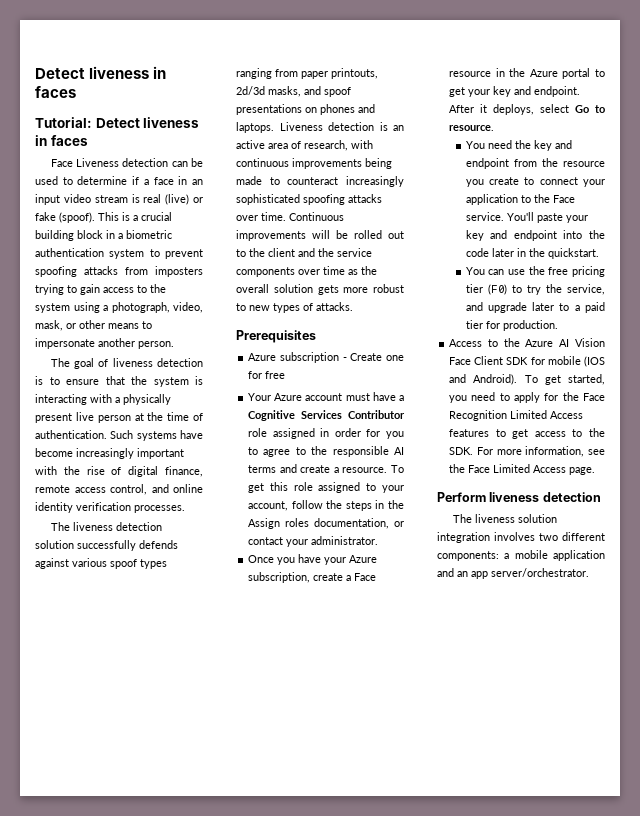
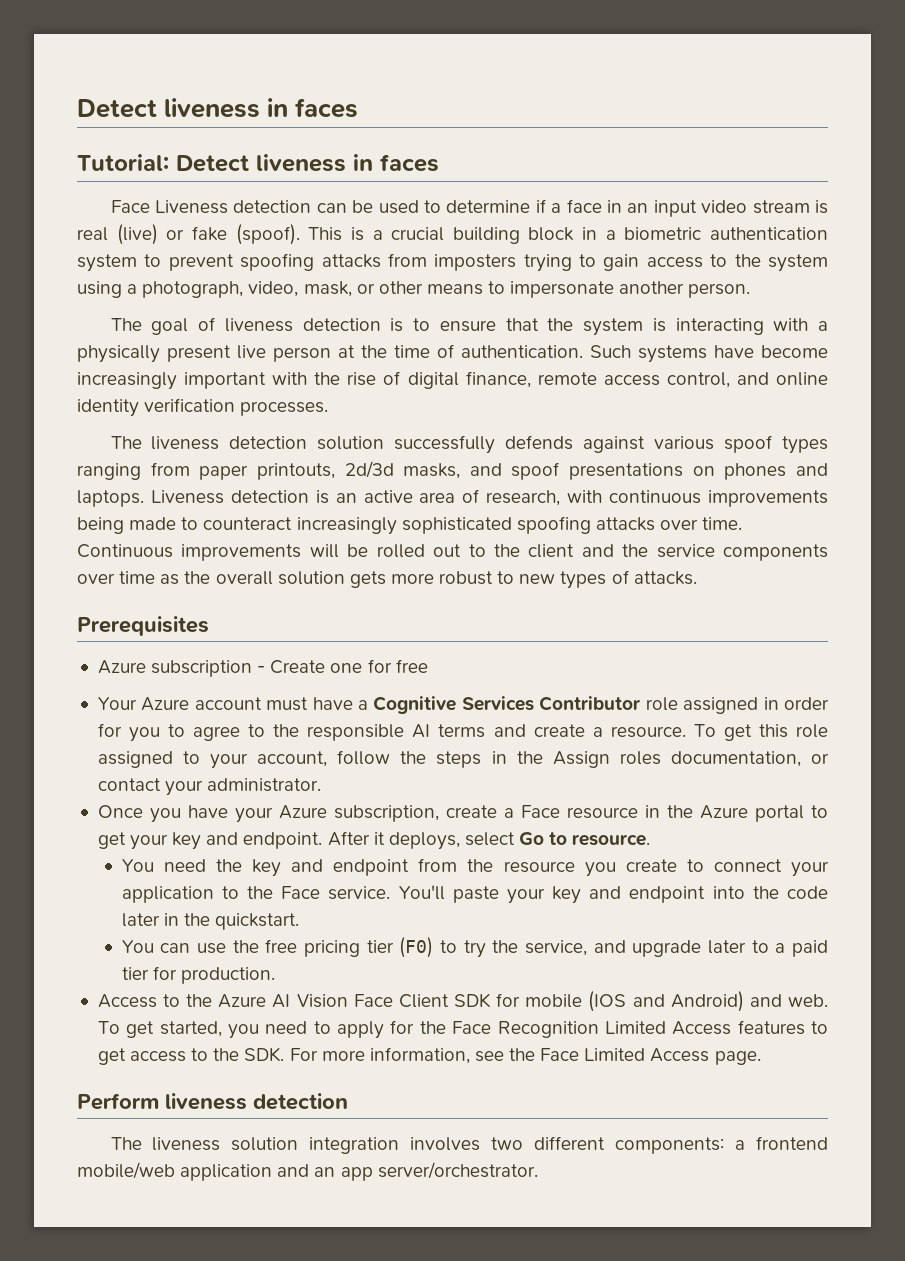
- Access to the Azure AI Vision Face Client SDK for mobile (IOS and Android).
+ Access to the Azure AI Vision Face Client SDK for mobile (IOS and Android) and web.
- The liveness solution integration involves two different components: a mobile application and an app server/orchestrator.
+ The liveness solution integration involves two different components: a frontend mobile/web application and an app server/orchestrator.

